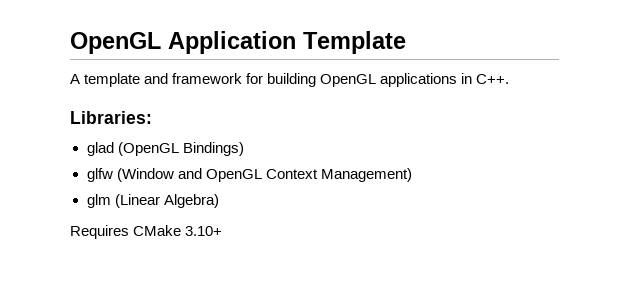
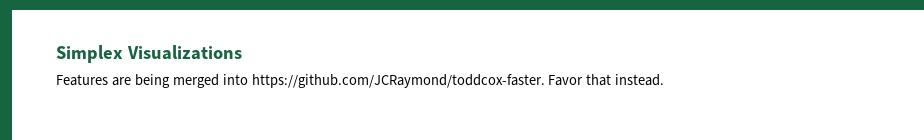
- OpenGL Application Template
- A template and framework for building OpenGL applications in C++.
- Libraries:
- glad (OpenGL Bindings)
- glfw (Window and OpenGL Context Management)
- glm (Linear Algebra)
- Requires CMake 3.10+
+ Simplex Visualizations
+ Features are being merged into https://github.com/JCRaymond/toddcox-faster. Favor that instead.

